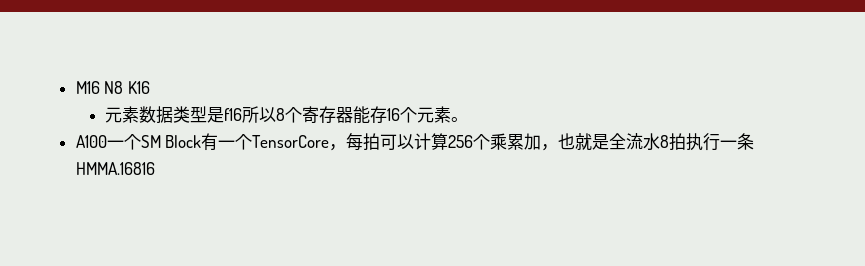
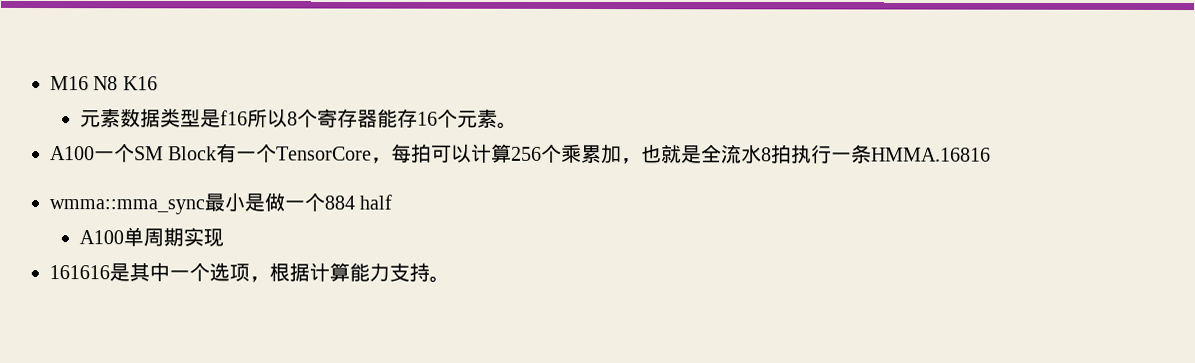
+ wmma::mma_sync最小是做一个884 half
+ A100单周期实现
+ 161616是其中一个选项，根据计算能力支持。

